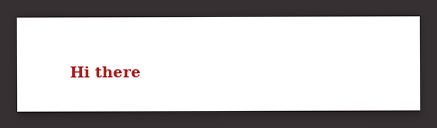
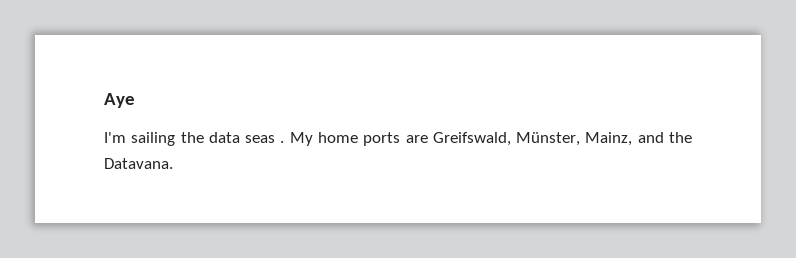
- Hi there
+ Aye
+ I'm sailing the data seas . My home ports are Greifswald, Münster, Mainz, and the Datavana.

